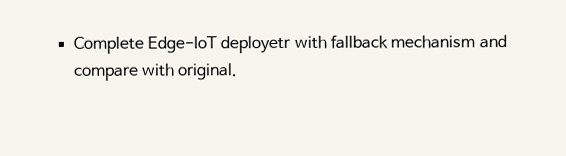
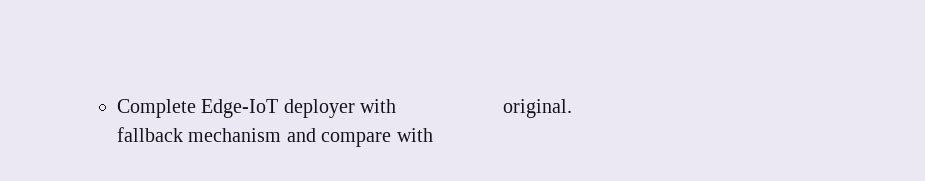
- Complete Edge-IoT deployetr with fallback mechanism and compare with original.
+ Complete Edge-IoT deployer with fallback mechanism and compare with original.

